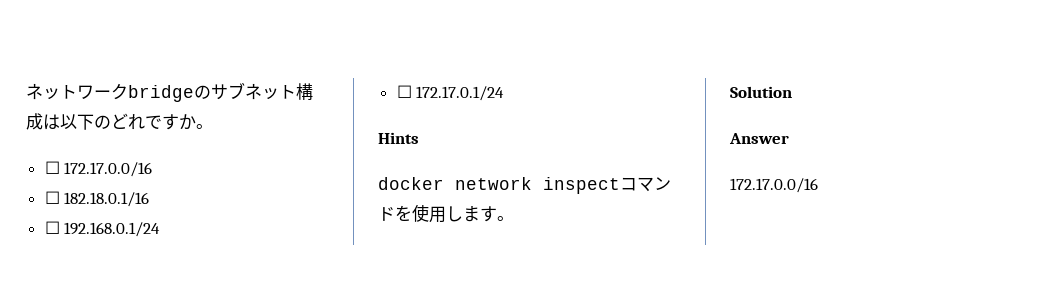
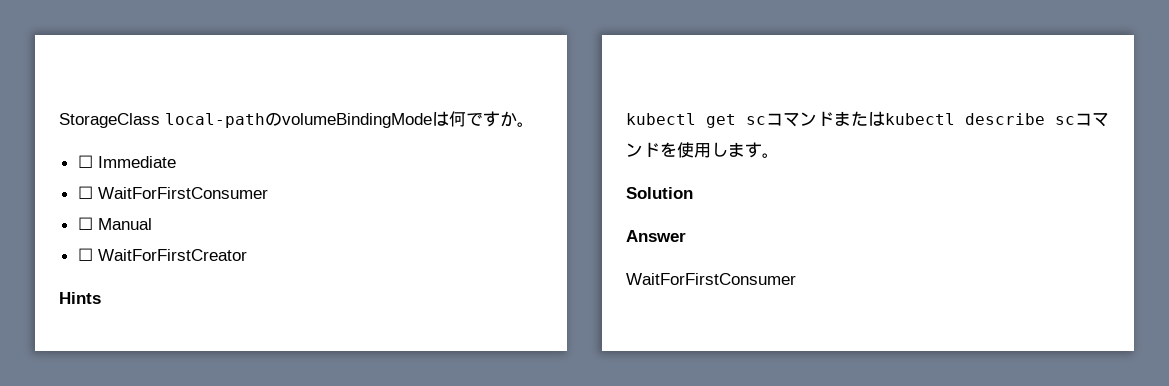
- ネットワークbridgeのサブネット構成は以下のどれですか。
+ StorageClass local-pathのvolumeBindingModeは何ですか。
- ☐ 172.17.0.0/16
- ☐ 182.18.0.1/16
- ☐ 192.168.0.1/24
- ☐ 172.17.0.1/24
+ ☐ Immediate
+ ☐ WaitForFirstConsumer
+ ☐ Manual
+ ☐ WaitForFirstCreator
- docker network inspectコマンドを使用します。
+ kubectl get scコマンドまたはkubectl describe scコマンドを使用します。
  Answer
- 172.17.0.0/16
+ WaitForFirstConsumer

